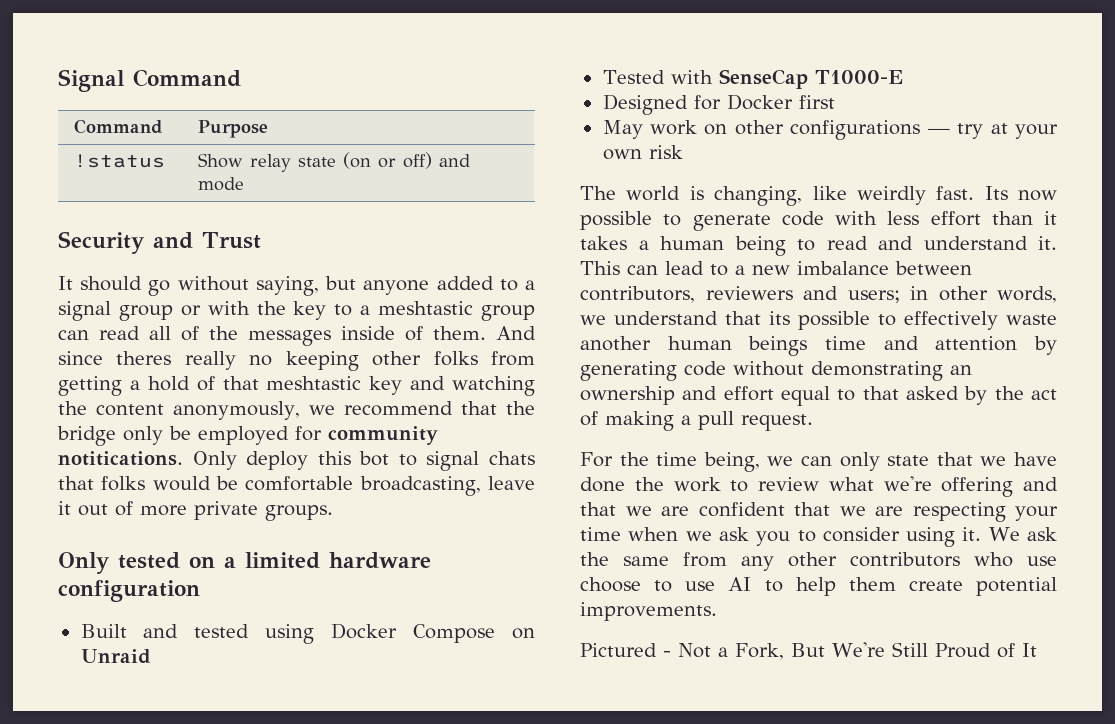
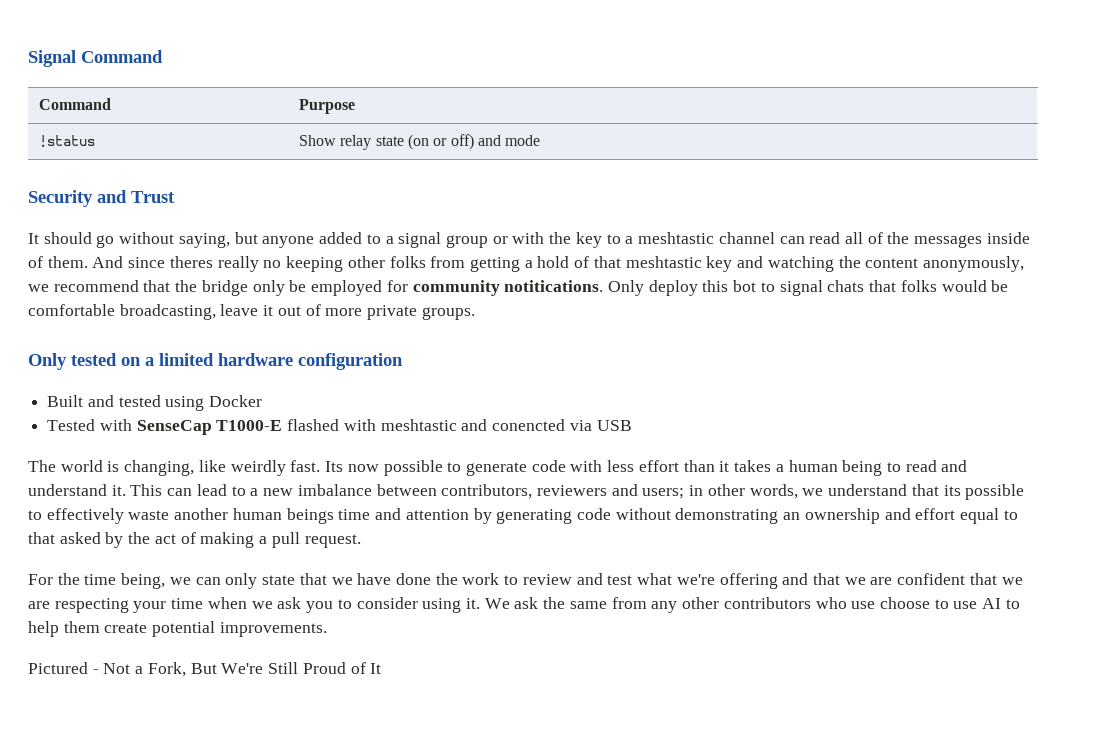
- It should go without saying, but anyone added to a signal group or with the key to a meshtastic group can read all of the messages inside of them.
+ It should go without saying, but anyone added to a signal group or with the key to a meshtastic channel can read all of the messages inside of them.
- Built and tested using Docker Compose on Unraid
+ Built and tested using Docker
- Tested with SenseCap T1000-E
- Designed for Docker first
- May work on other configurations — try at your own risk
+ Tested with SenseCap T1000-E flashed with meshtastic and conencted via USB
- For the time being, we can only state that we have done the work to review what we're offering and that we are confident that we are respecting your time when we ask you to consider using it.
+ For the time being, we can only state that we have done the work to review and test what we're offering and that we are confident that we are respecting your time when we ask you to consider using it.

